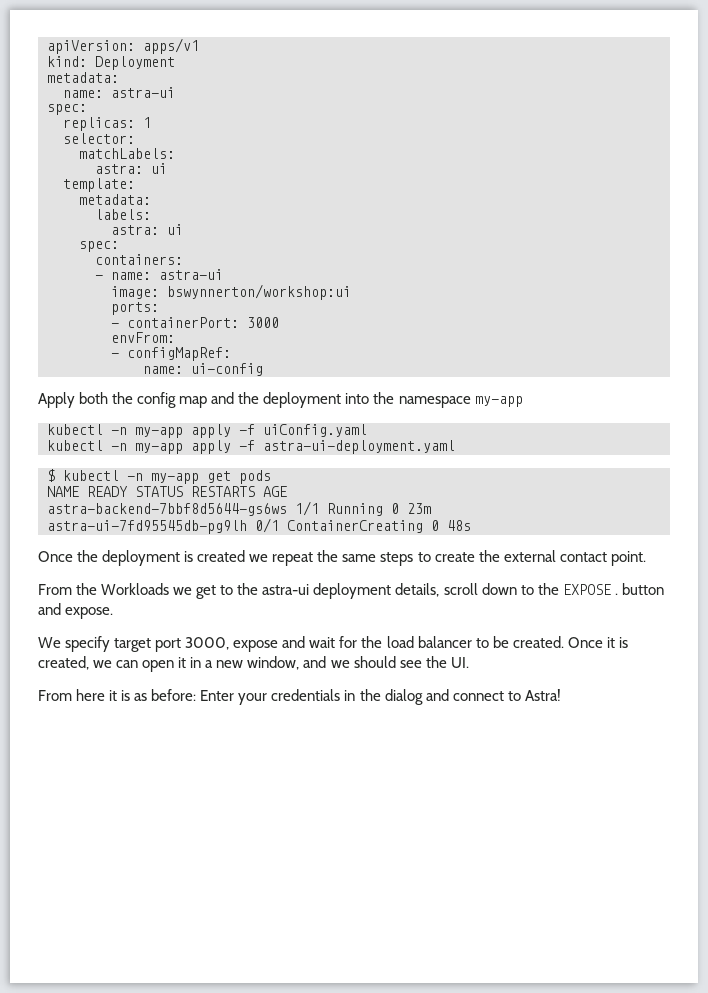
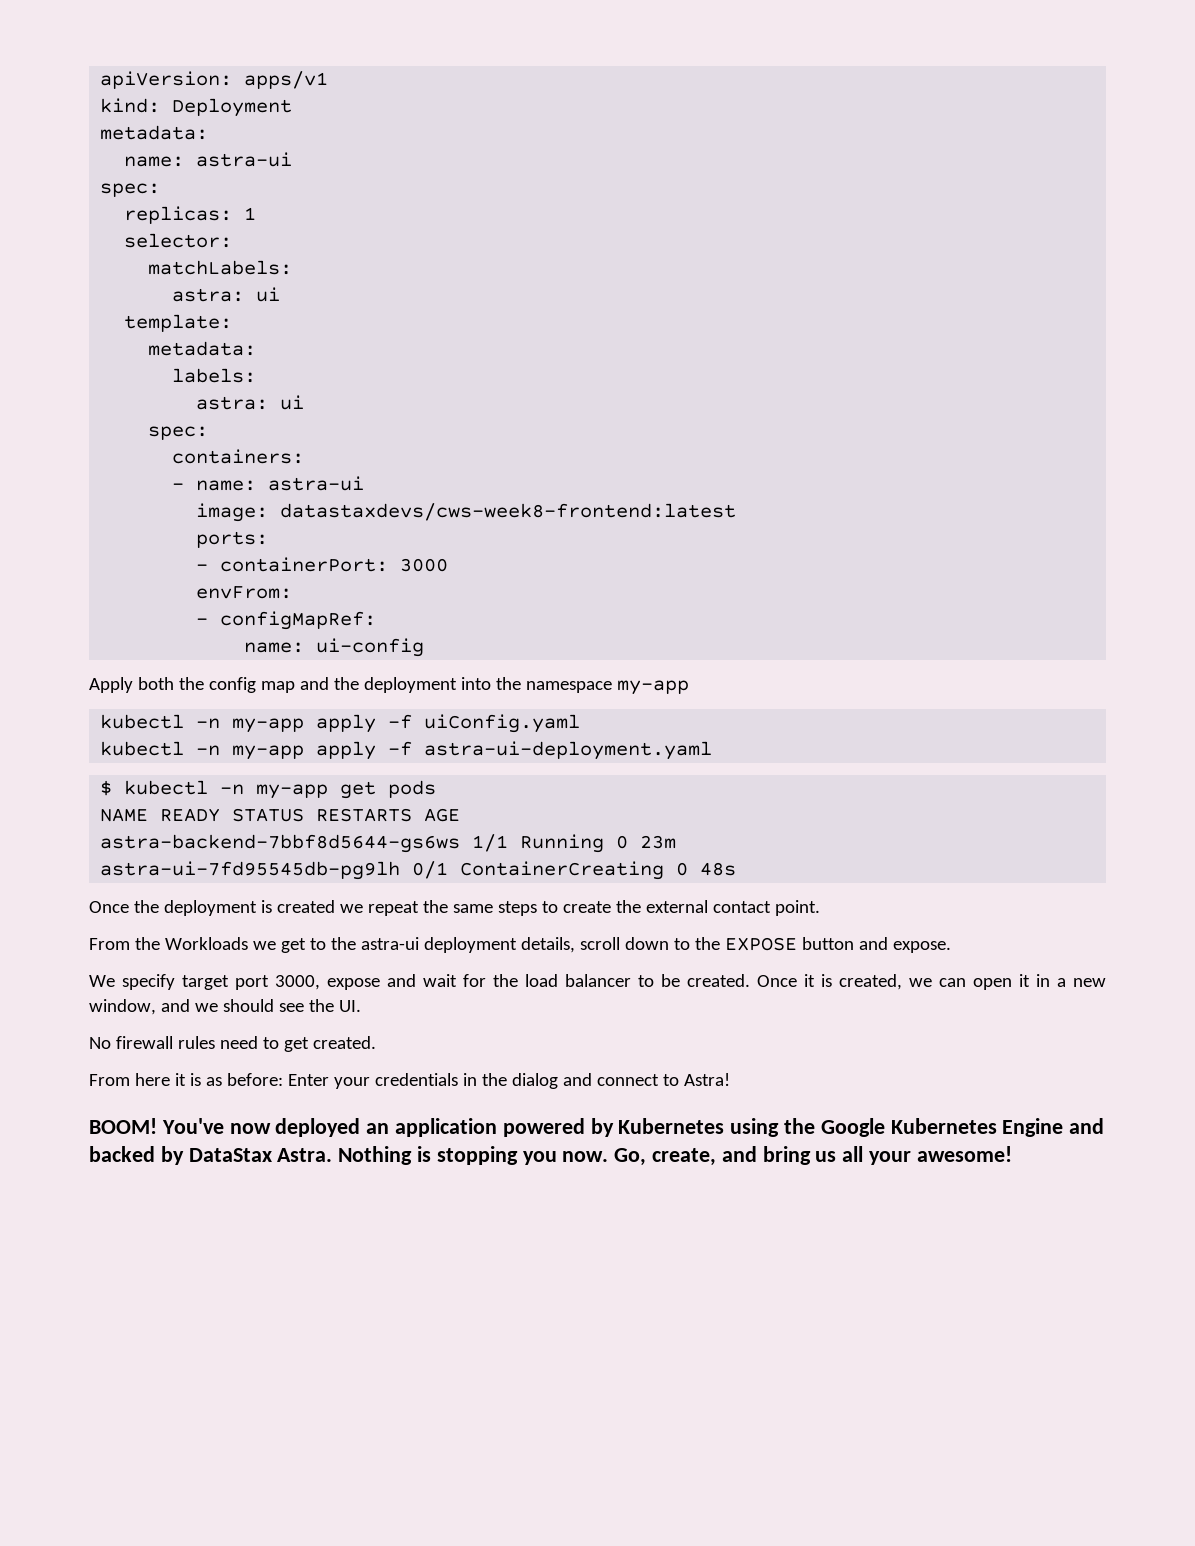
- image: bswynnerton/workshop:ui
+ image: datastaxdevs/cws-week8-frontend:latest
- From the Workloads we get to the astra-ui deployment details, scroll down to the EXPOSE . button and expose.
+ From the Workloads we get to the astra-ui deployment details, scroll down to the EXPOSE button and expose.
+ No firewall rules need to get created.
+ BOOM! You've now deployed an application powered by Kubernetes using the Google Kubernetes Engine and backed by DataStax Astra. Nothing is stopping you now. Go, create, and bring us all your awesome!

